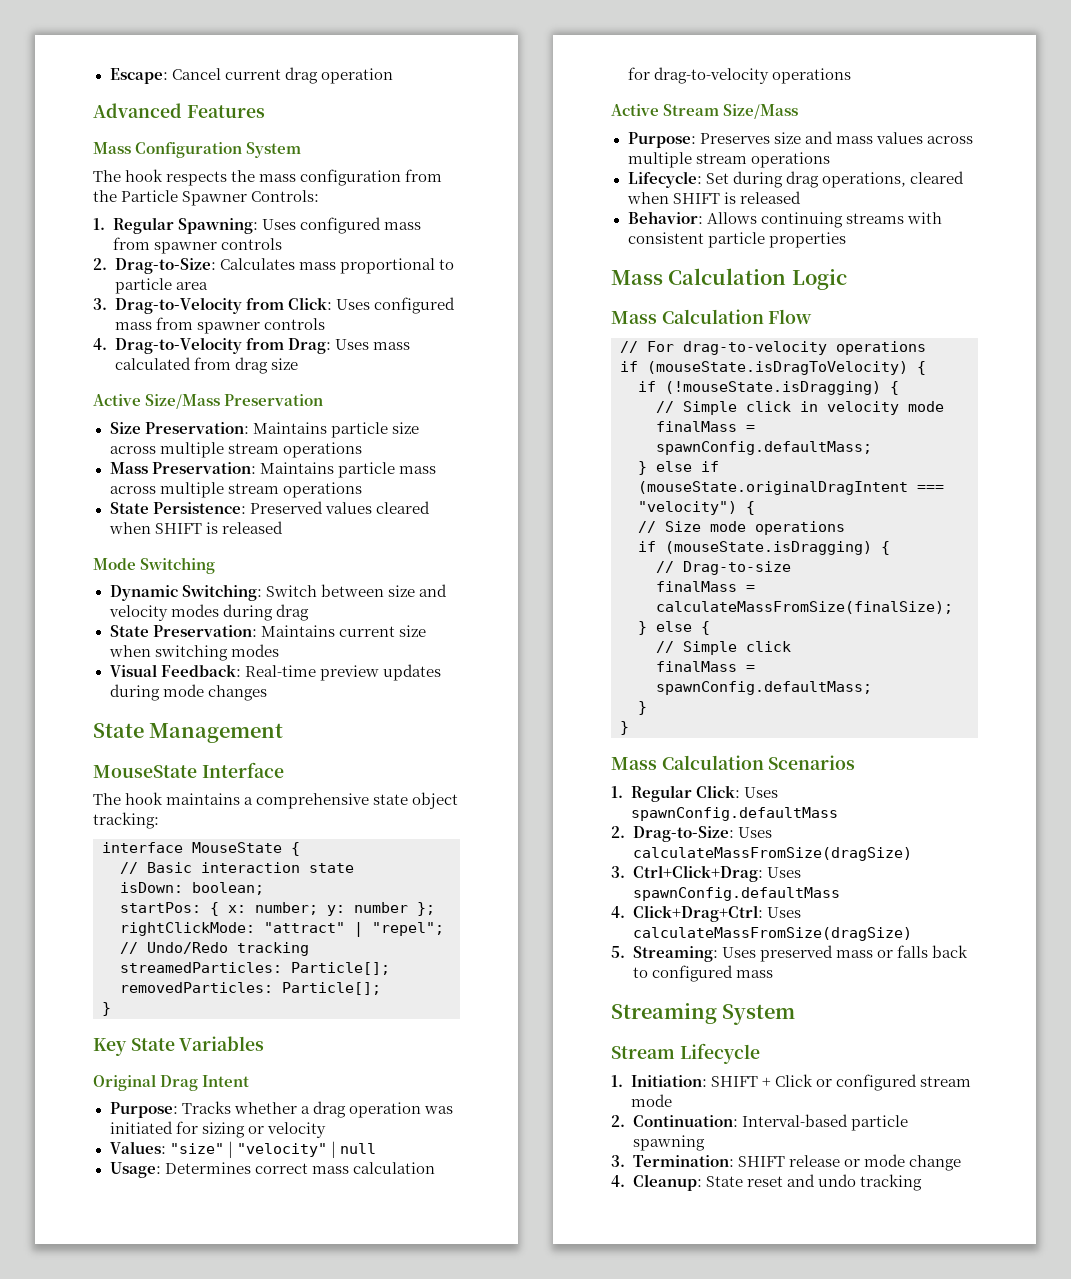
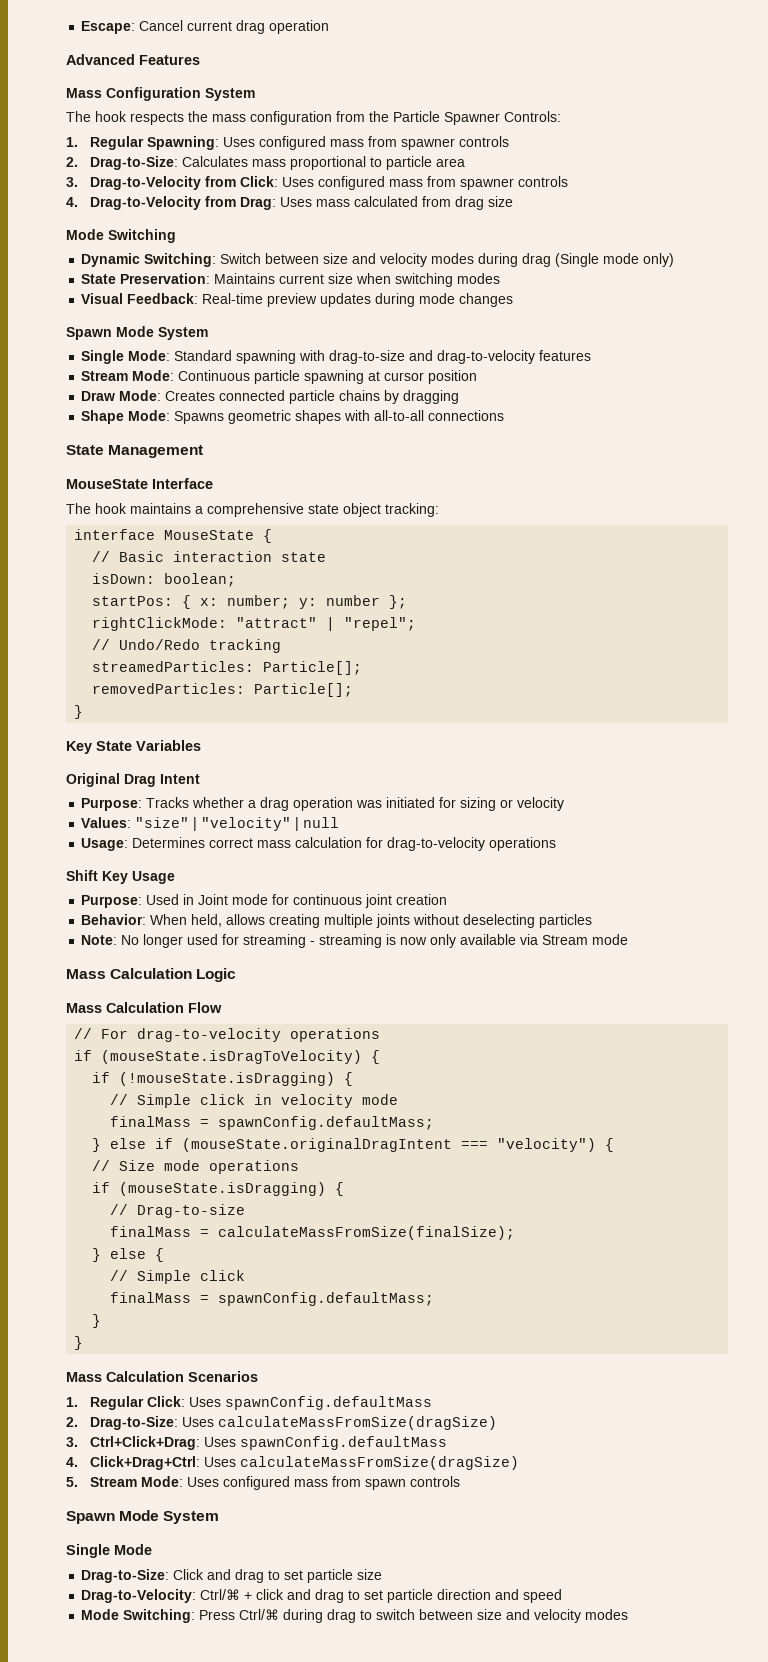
- Active Size/Mass Preservation
- Size Preservation: Maintains particle size across multiple stream operations
- Mass Preservation: Maintains particle mass across multiple stream operations
- State Persistence: Preserved values cleared when SHIFT is released
- Dynamic Switching: Switch between size and velocity modes during drag
+ Dynamic Switching: Switch between size and velocity modes during drag (Single mode only)
  Visual Feedback: Real-time preview updates during mode changes
+ Spawn Mode System
+ Single Mode: Standard spawning with drag-to-size and drag-to-velocity features
+ Stream Mode: Continuous particle spawning at cursor position
+ Draw Mode: Creates connected particle chains by dragging
+ Shape Mode: Spawns geometric shapes with all-to-all connections
- Active Stream Size/Mass
- Purpose: Preserves size and mass values across multiple stream operations
- Lifecycle: Set during drag operations, cleared when SHIFT is released
- Behavior: Allows continuing streams with consistent particle properties
+ Shift Key Usage
+ Purpose: Used in Joint mode for continuous joint creation
+ Behavior: When held, allows creating multiple joints without deselecting particles
+ Note: No longer used for streaming - streaming is now only available via Stream mode
- 5. Streaming: Uses preserved mass or falls back to configured mass
- Streaming System
- Stream Lifecycle
- 1. Initiation: SHIFT + Click or configured stream mode
- 2. Continuation: Interval-based particle spawning
- 3. Termination: SHIFT release or mode change
- 4. Cleanup: State reset and undo tracking
+ 5. Stream Mode: Uses configured mass from spawn controls
+ Spawn Mode System
+ Single Mode
+ Drag-to-Size: Click and drag to set particle size
+ Drag-to-Velocity: Ctrl/⌘ + click and drag to set particle direction and speed
+ Mode Switching: Press Ctrl/⌘ during drag to switch between size and velocity modes

